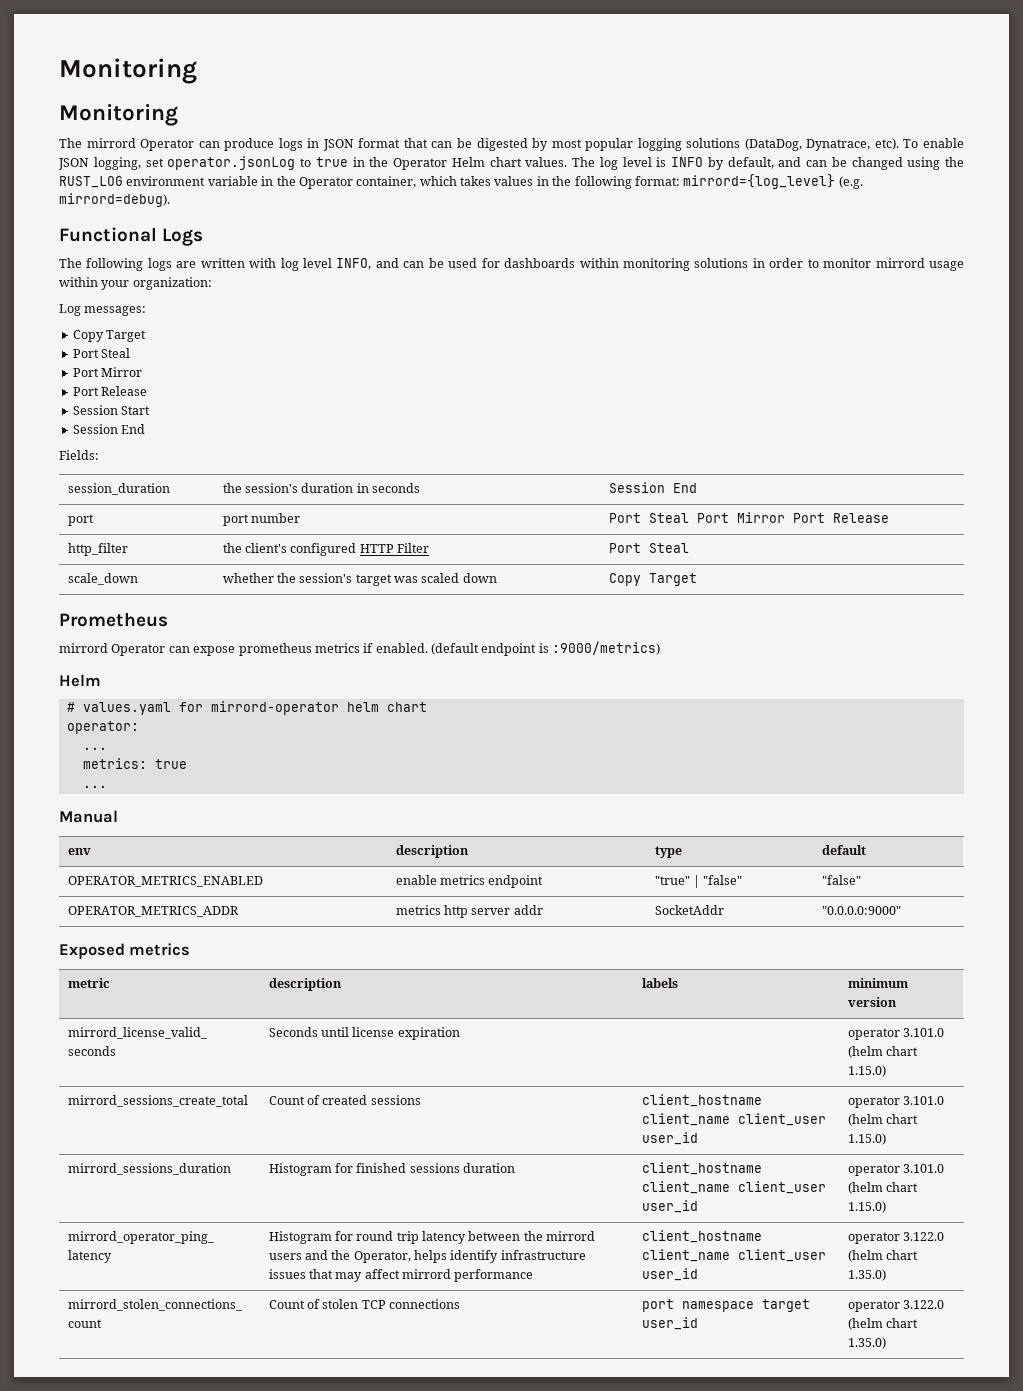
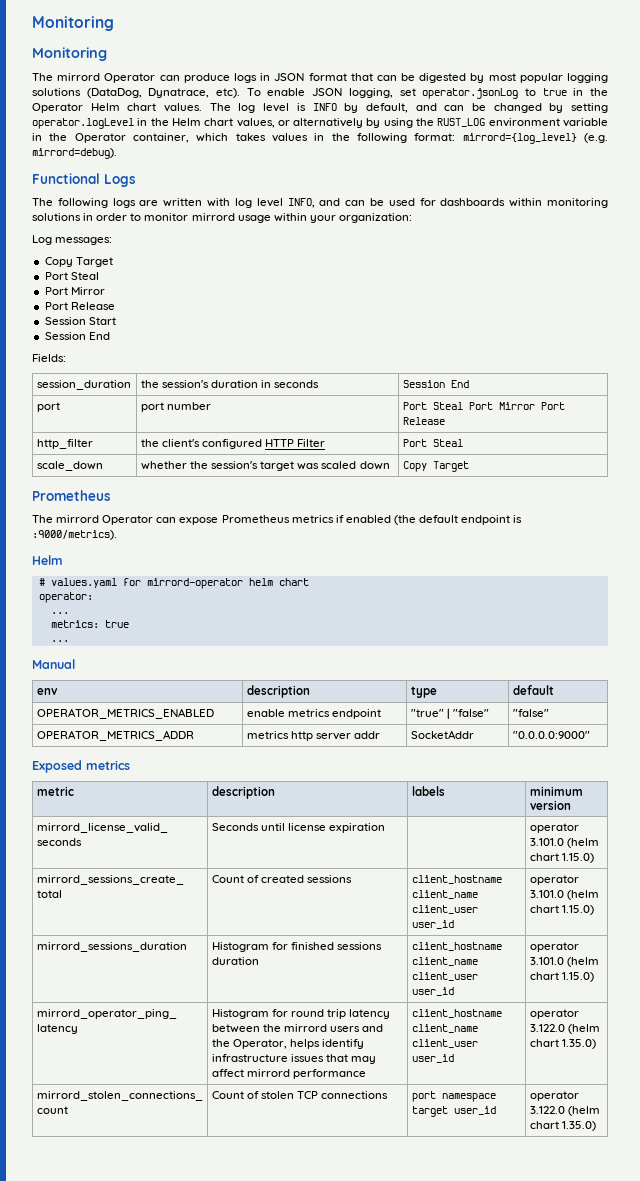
- The log level is INFO by default, and can be changed using the RUST_LOG environment variable in the Operator container, which takes values in the following format: mirrord={log_level} (e.g. mirrord=debug).
+ The log level is INFO by default, and can be changed by setting operator.logLevel in the Helm chart values, or alternatively by using the RUST_LOG environment variable in the Operator container, which takes values in the following format: mirrord={log_level} (e.g. mirrord=debug).
- mirrord Operator can expose prometheus metrics if enabled. (default endpoint is :9000/metrics)
+ The mirrord Operator can expose Prometheus metrics if enabled (the default endpoint is :9000/metrics).

